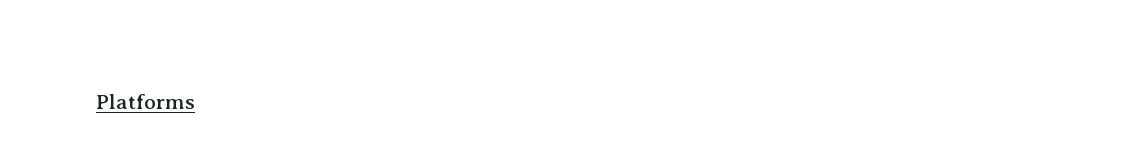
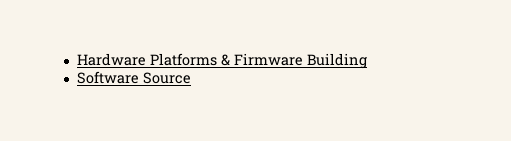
- Platforms
+ Hardware Platforms & Firmware Building
+ Software Source

